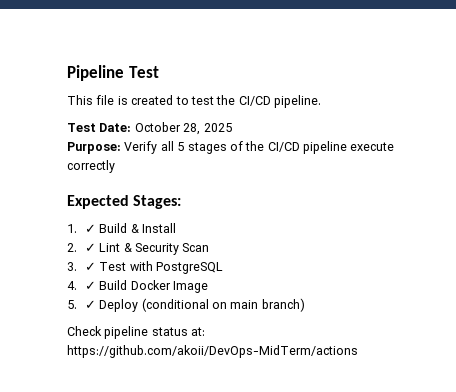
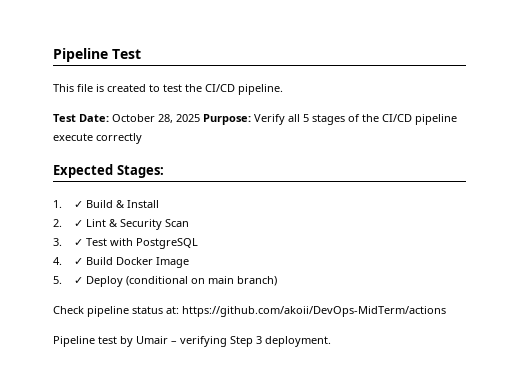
- Test Date: October 28, 2025
- Purpose: Verify all 5 stages of the CI/CD pipeline execute correctly
+ Test Date: October 28, 2025 Purpose: Verify all 5 stages of the CI/CD pipeline execute correctly
+ Pipeline test by Umair – verifying Step 3 deployment.

